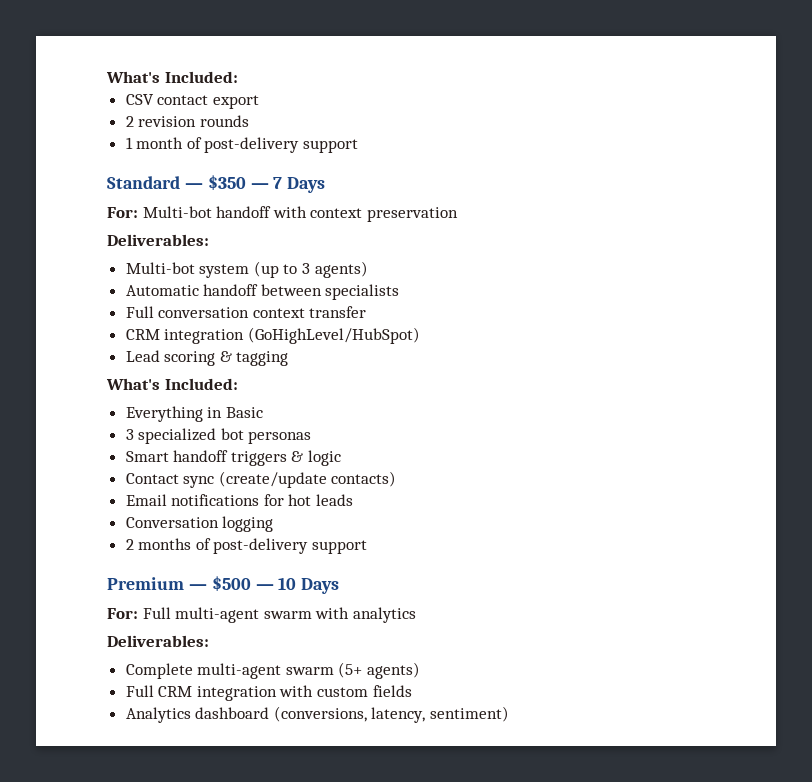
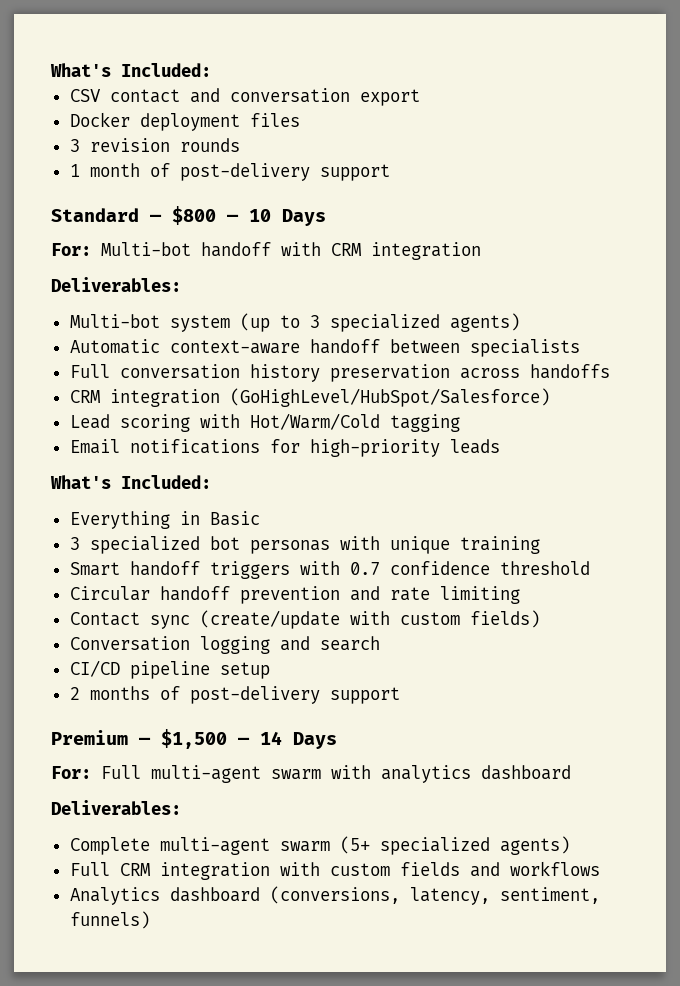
- CSV contact export
+ CSV contact and conversation export
- 2 revision rounds
+ Docker deployment files
+ 3 revision rounds
- Standard — $350 — 7 Days
+ Standard — $800 — 10 Days
- For: Multi-bot handoff with context preservation
+ For: Multi-bot handoff with CRM integration
- Multi-bot system (up to 3 agents)
+ Multi-bot system (up to 3 specialized agents)
- Automatic handoff between specialists
+ Automatic context-aware handoff between specialists
- Full conversation context transfer
- CRM integration (GoHighLevel/HubSpot)
+ Full conversation history preservation across handoffs
+ CRM integration (GoHighLevel/HubSpot/Salesforce)
- Lead scoring & tagging
+ Lead scoring with Hot/Warm/Cold tagging
+ Email notifications for high-priority leads
- 3 specialized bot personas
+ 3 specialized bot personas with unique training
- Smart handoff triggers & logic
- Contact sync (create/update contacts)
- Email notifications for hot leads
- Conversation logging
+ Smart handoff triggers with 0.7 confidence threshold
+ Circular handoff prevention and rate limiting
+ Contact sync (create/update with custom fields)
+ Conversation logging and search
+ CI/CD pipeline setup
- Premium — $500 — 10 Days
+ Premium — $1,500 — 14 Days
- For: Full multi-agent swarm with analytics
+ For: Full multi-agent swarm with analytics dashboard
- Complete multi-agent swarm (5+ agents)
+ Complete multi-agent swarm (5+ specialized agents)
- Full CRM integration with custom fields
+ Full CRM integration with custom fields and workflows
- Analytics dashboard (conversions, latency, sentiment)
+ Analytics dashboard (conversions, latency, sentiment, funnels)

